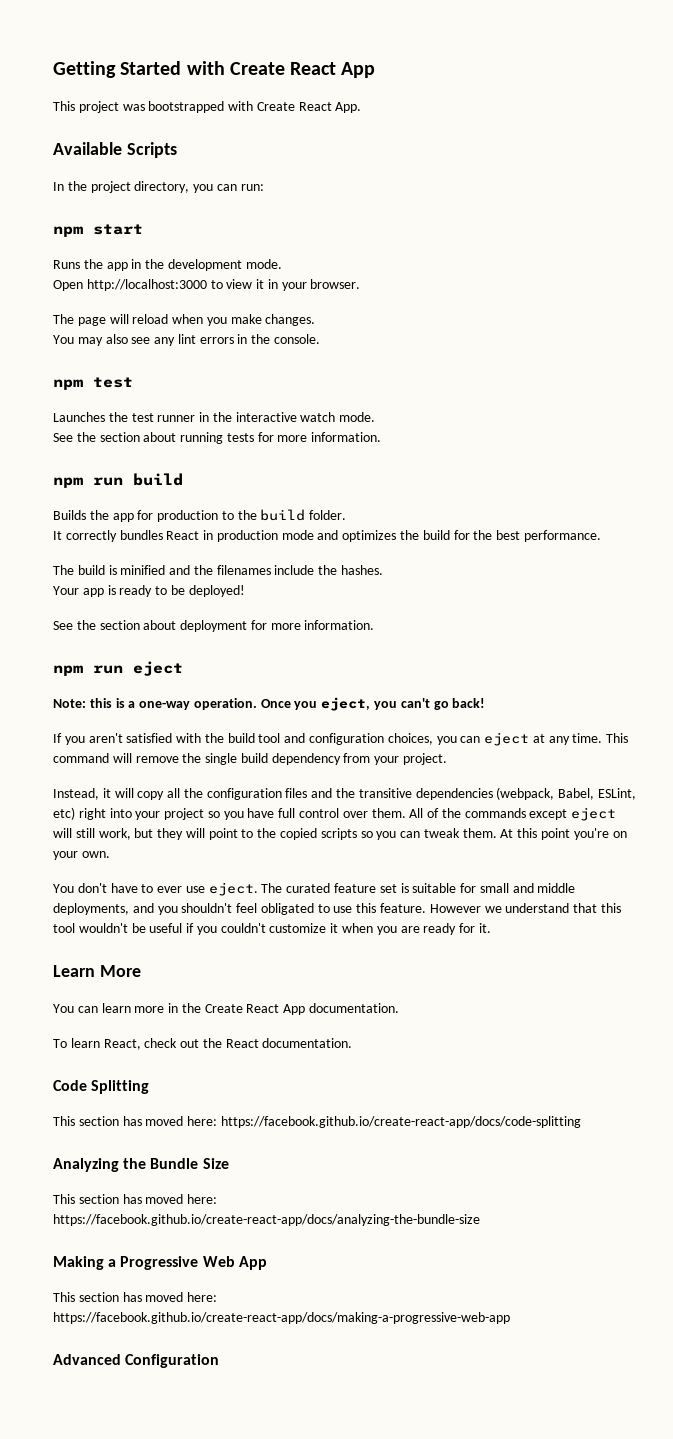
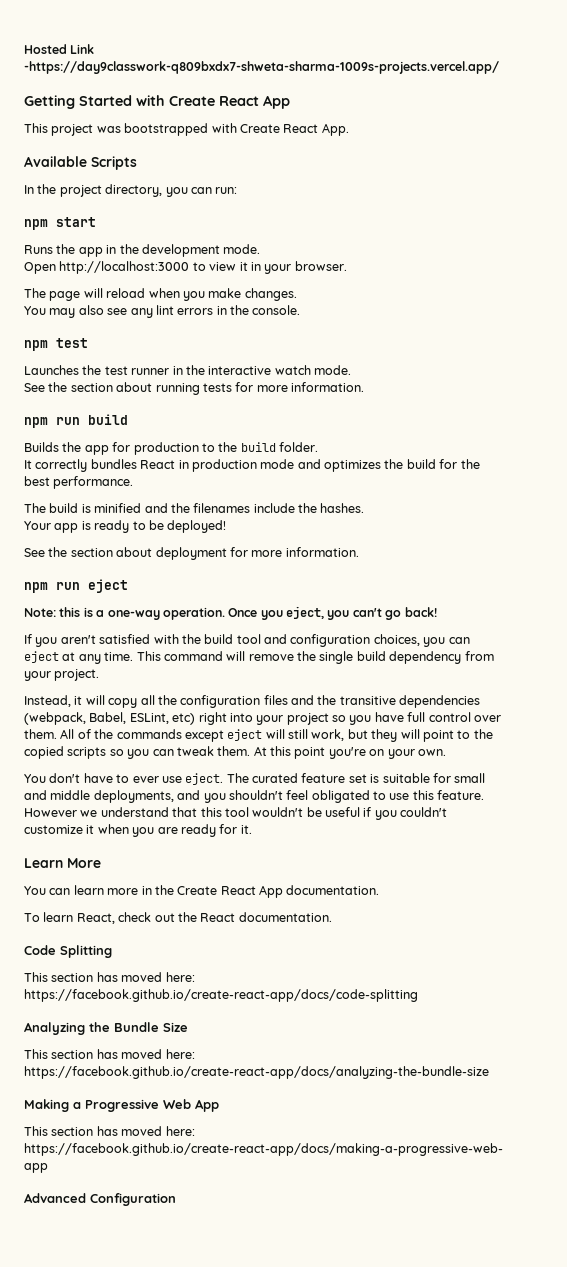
+ Hosted Link -https://day9classwork-q809bxdx7-shweta-sharma-1009s-projects.vercel.app/

